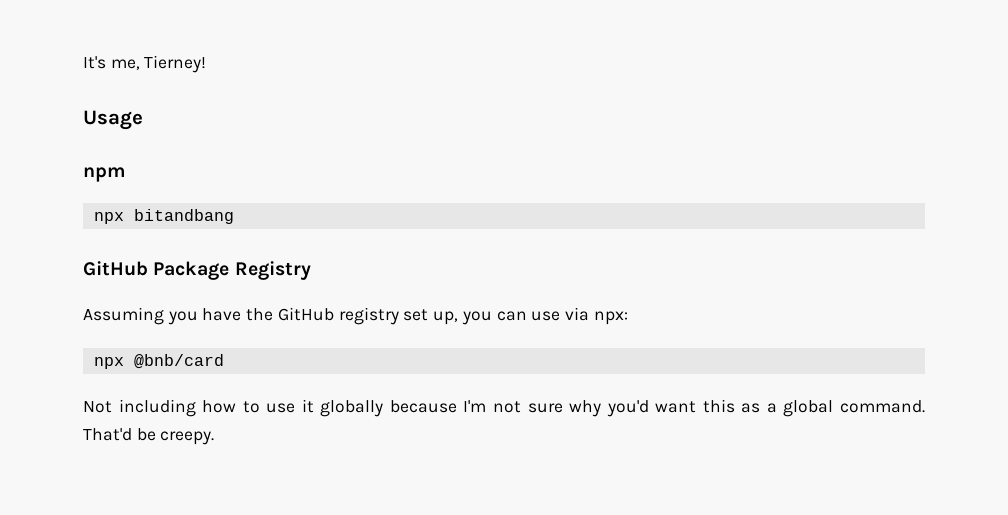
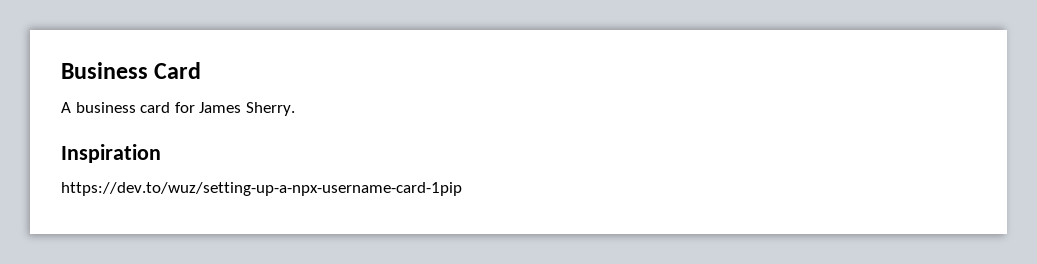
- It's me, Tierney!
- Usage
- npm
- npx bitandbang
- GitHub Package Registry
- Assuming you have the GitHub registry set up, you can use via npx:
- npx @bnb/card
- Not including how to use it globally because I'm not sure why you'd want this as a global command. That'd be creepy.
+ Business Card
+ A business card for James Sherry.
+ Inspiration
+ https://dev.to/wuz/setting-up-a-npx-username-card-1pip

